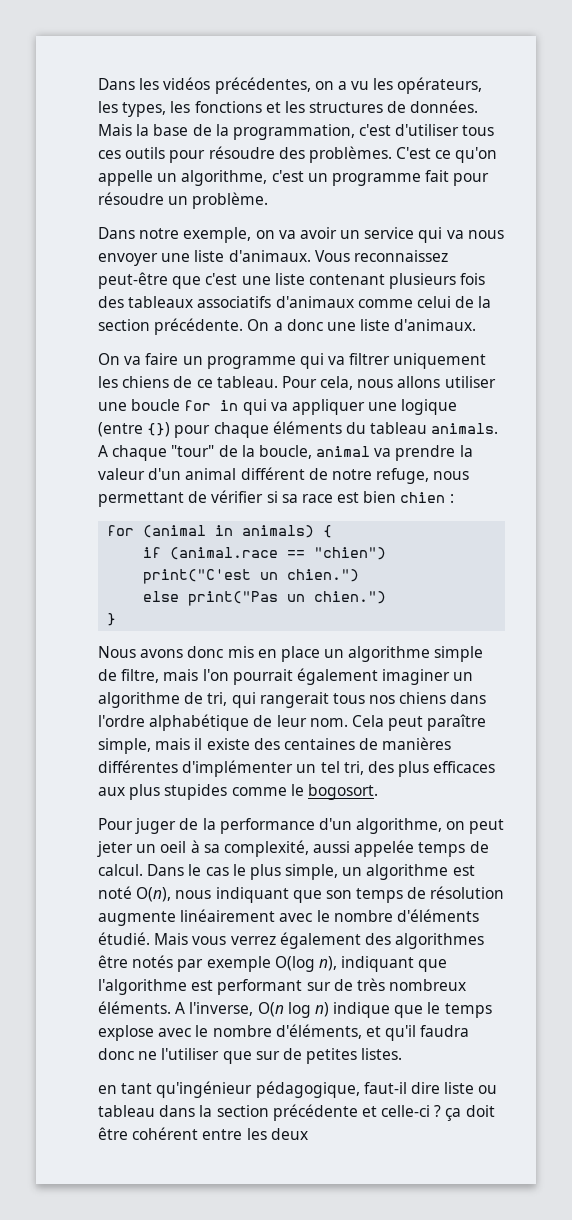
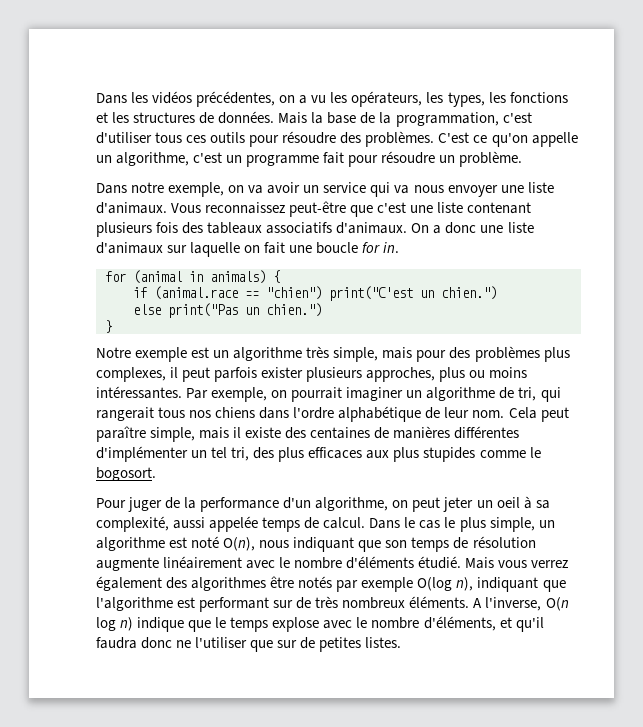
- Vous reconnaissez peut-être que c'est une liste contenant plusieurs fois des tableaux associatifs d'animaux comme celui de la section précédente.
+ Vous reconnaissez peut-être que c'est une liste contenant plusieurs fois des tableaux associatifs d'animaux.
- On a donc une liste d'animaux.
- On va faire un programme qui va filtrer uniquement les chiens de ce tableau. Pour cela, nous allons utiliser une boucle for in qui va appliquer une logique (entre {}) pour chaque éléments du tableau animals. A chaque "tour" de la boucle, animal va prendre la valeur d'un animal différent de notre refuge, nous permettant de vérifier si sa race est bien chien :
+ On a donc une liste d'animaux sur laquelle on fait une boucle for in.
- Nous avons donc mis en place un algorithme simple de filtre, mais l'on pourrait également imaginer un algorithme de tri, qui rangerait tous nos chiens dans l'ordre alphabétique de leur nom.
+ Notre exemple est un algorithme très simple, mais pour des problèmes plus complexes, il peut parfois exister plusieurs approches, plus ou moins intéressantes. Par exemple, on pourrait imaginer un algorithme de tri, qui rangerait tous nos chiens dans l'ordre alphabétique de leur nom.
- en tant qu'ingénieur pédagogique, faut-il dire liste ou tableau dans la section précédente et celle-ci ? ça doit être cohérent entre les deux

